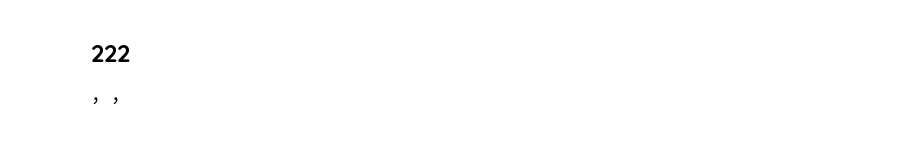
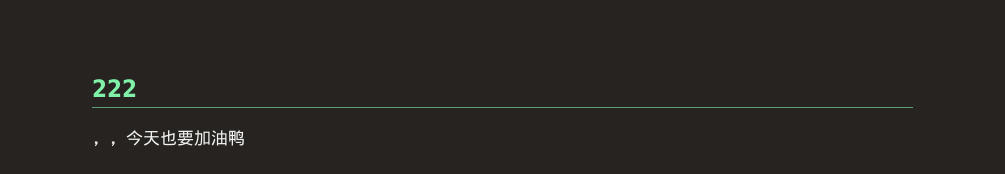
- ，，
+ ，，今天也要加油鸭

